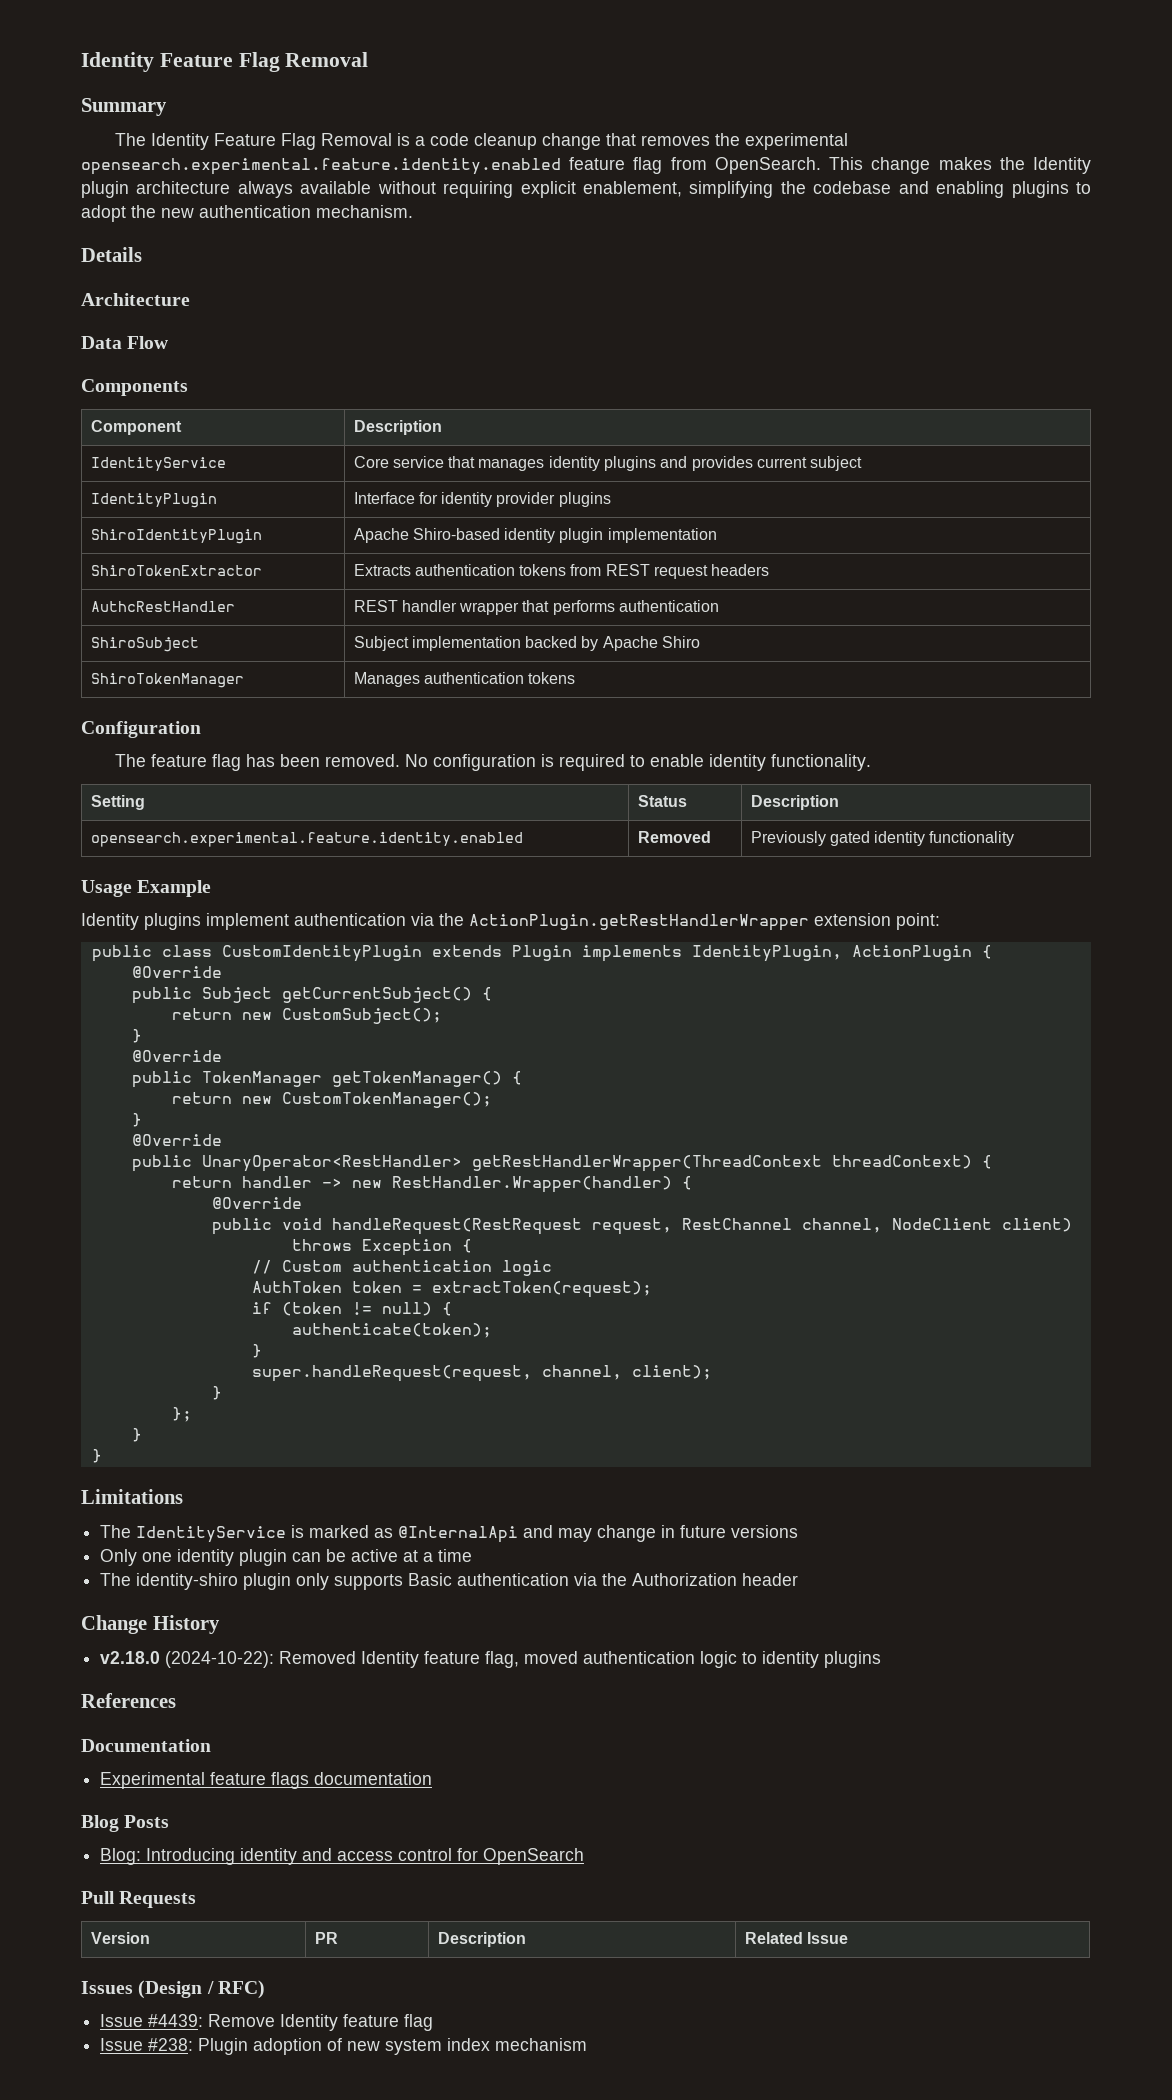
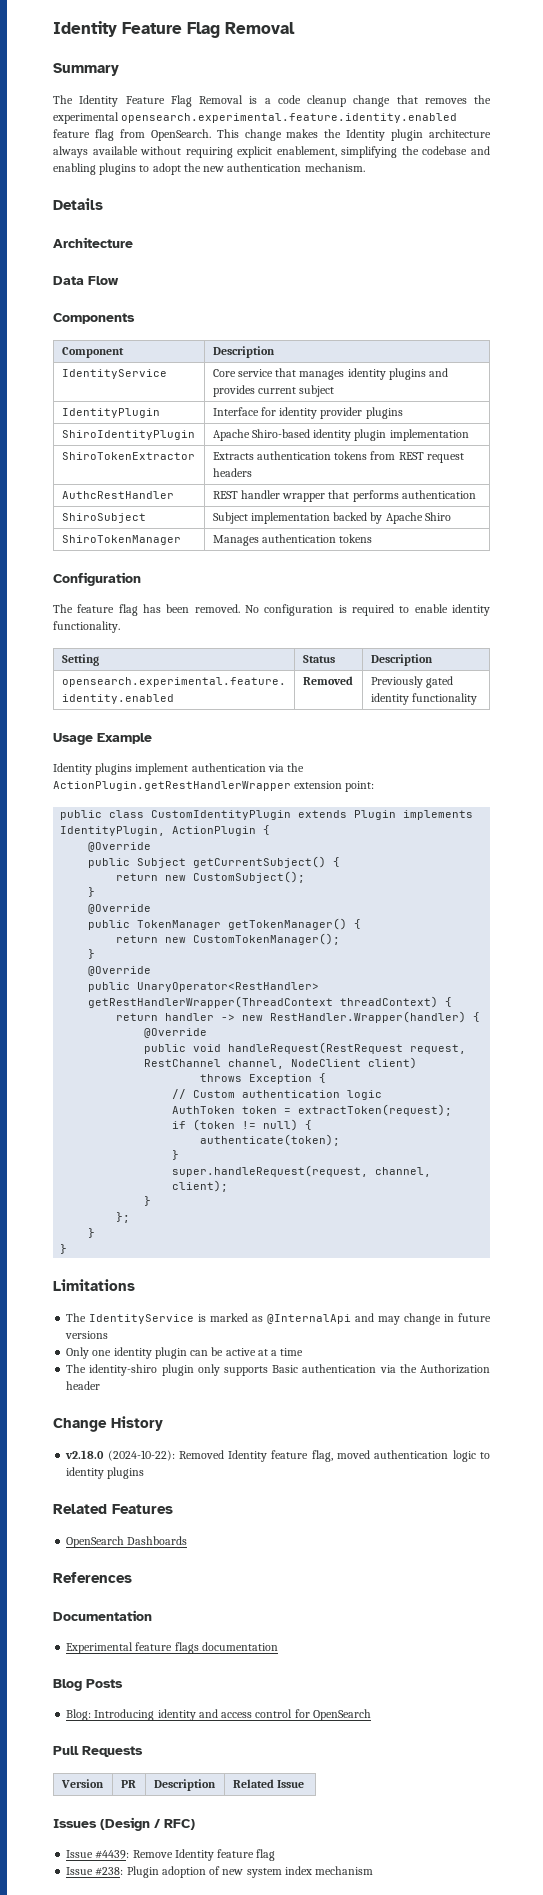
+ Related Features
+ OpenSearch Dashboards

